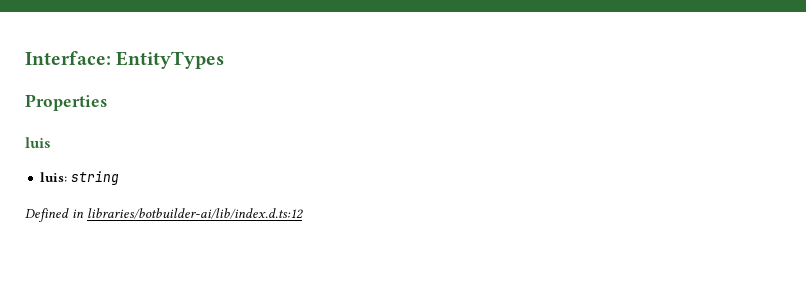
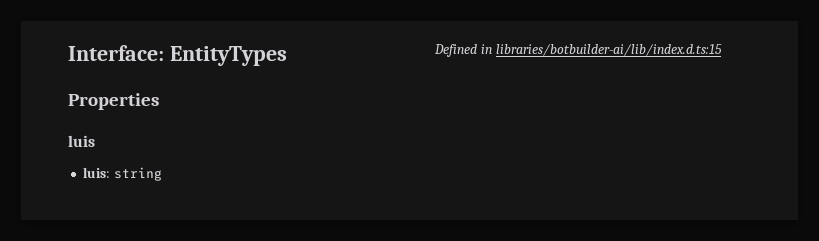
- Defined in libraries/botbuilder-ai/lib/index.d.ts:12
+ Defined in libraries/botbuilder-ai/lib/index.d.ts:15

